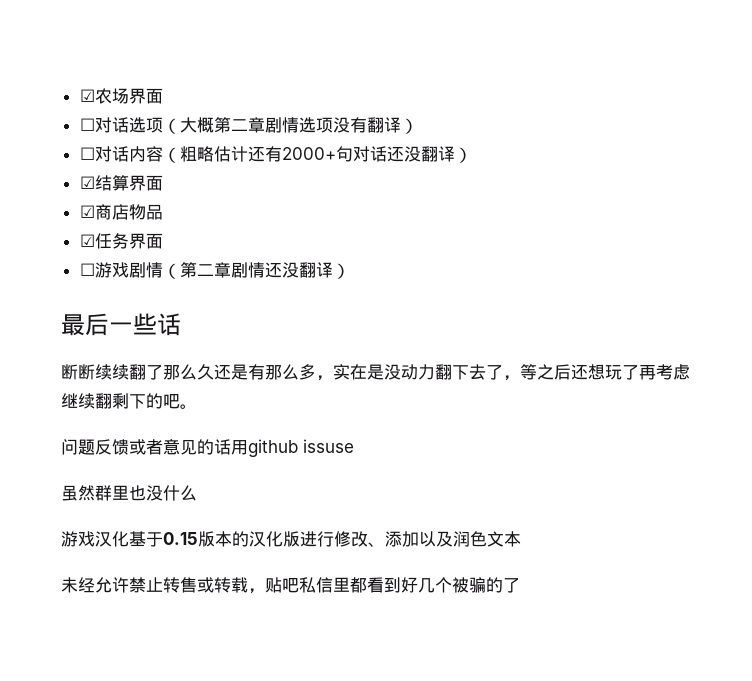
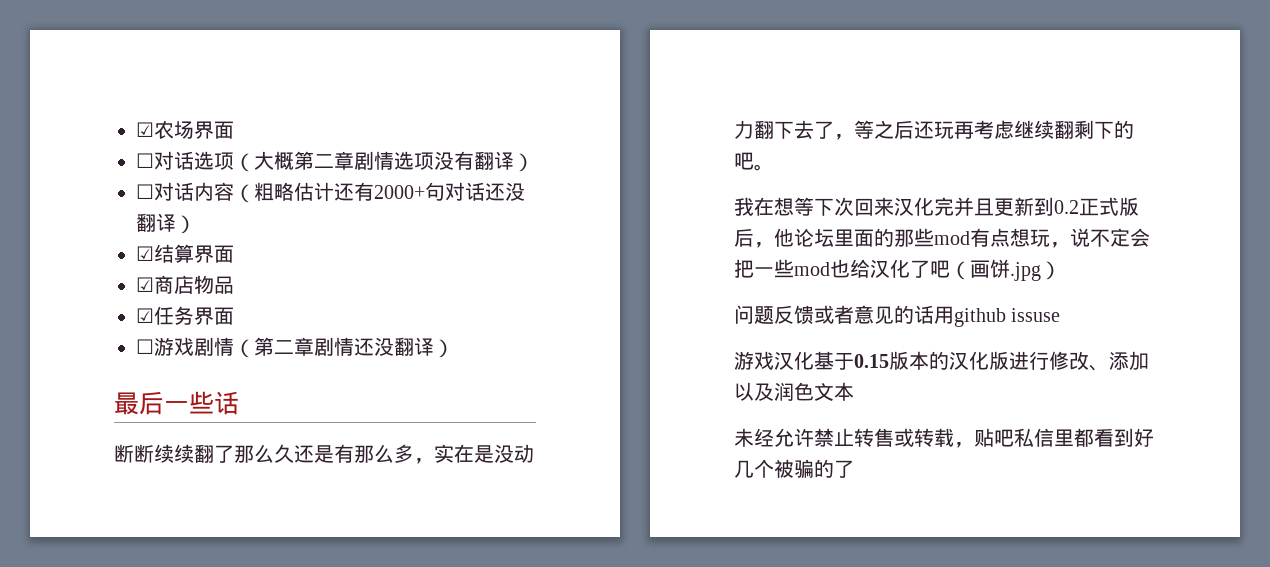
- 断断续续翻了那么久还是有那么多，实在是没动力翻下去了，等之后还想玩了再考虑继续翻剩下的吧。
+ 断断续续翻了那么久还是有那么多，实在是没动力翻下去了，等之后还玩再考虑继续翻剩下的吧。
+ 我在想等下次回来汉化完并且更新到0.2正式版后，他论坛里面的那些mod有点想玩，说不定会把一些mod也给汉化了吧（画饼.jpg）
- 虽然群里也没什么

